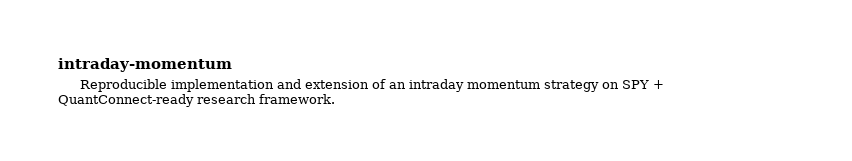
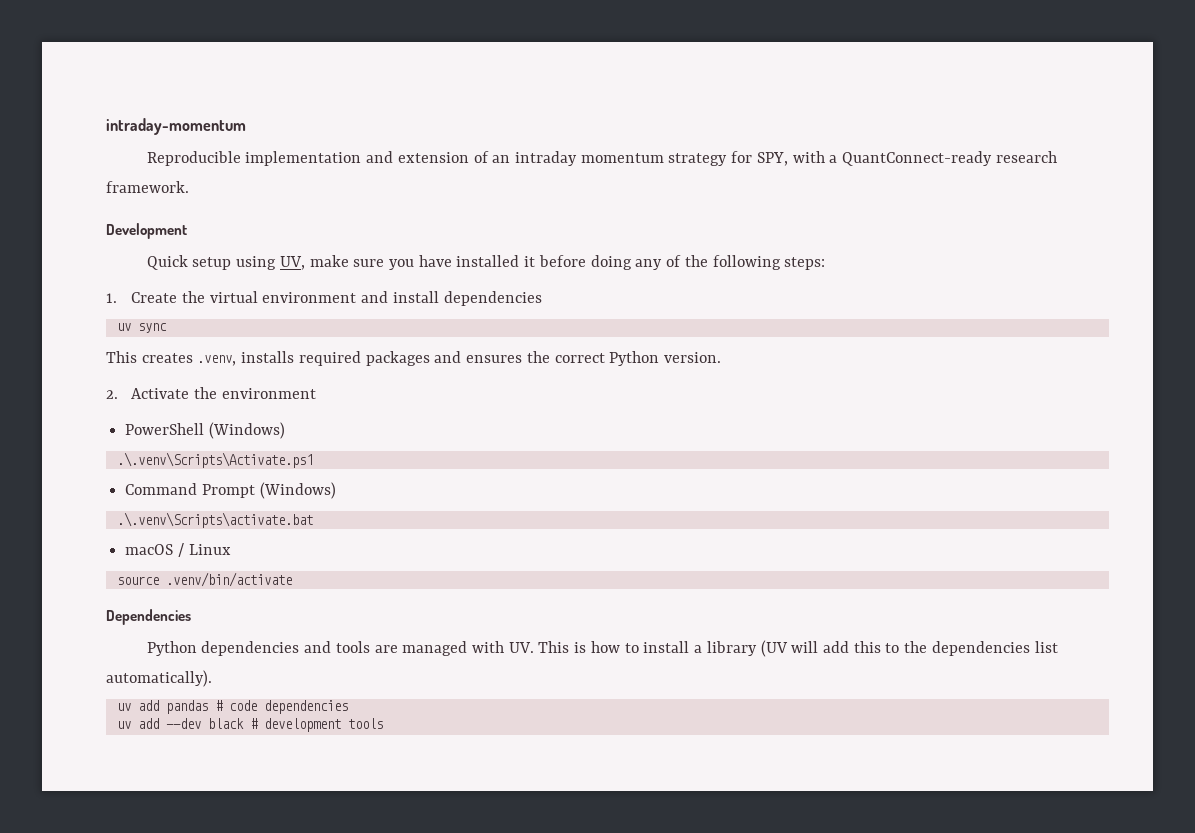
- Reproducible implementation and extension of an intraday momentum strategy on SPY + QuantConnect-ready research framework.
+ Reproducible implementation and extension of an intraday momentum strategy for SPY, with a QuantConnect-ready research framework.
+ Development
+ Quick setup using UV, make sure you have installed it before doing any of the following steps:
+ 1. Create the virtual environment and install dependencies
+ uv sync
+ This creates .venv, installs required packages and ensures the correct Python version.
+ 2. Activate the environment
+ PowerShell (Windows)
+ .\.venv\Scripts\Activate.ps1
+ Command Prompt (Windows)
+ .\.venv\Scripts\activate.bat
+ macOS / Linux
+ source .venv/bin/activate
+ Dependencies
+ Python dependencies and tools are managed with UV. This is how to install a library (UV will add this to the dependencies list automatically).
+ uv add pandas # code dependencies
+ uv add --dev black # development tools

